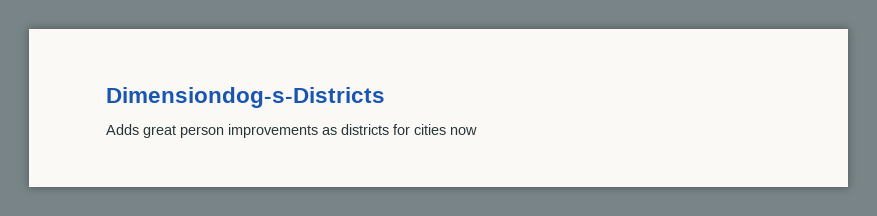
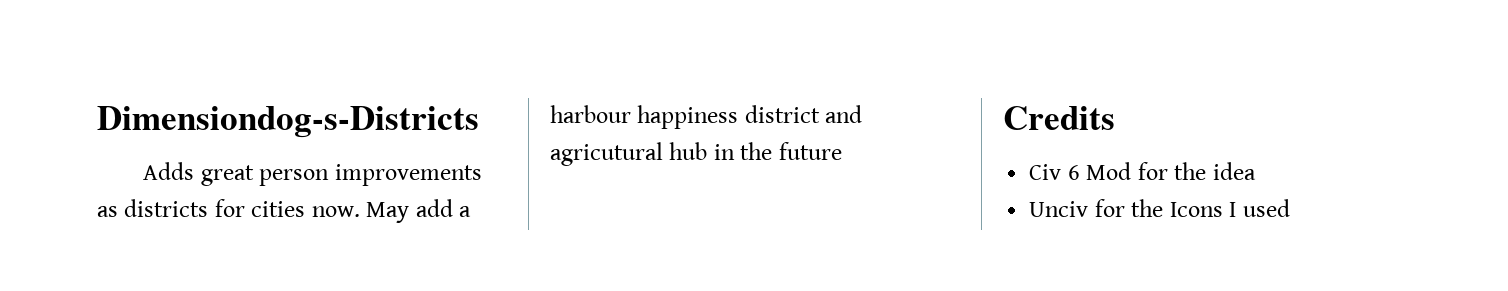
- Adds great person improvements as districts for cities now
+ Adds great person improvements as districts for cities now. May add a harbour happiness district and agricutural hub in the future
+ Credits
+ Civ 6 Mod for the idea
+ Unciv for the Icons I used

